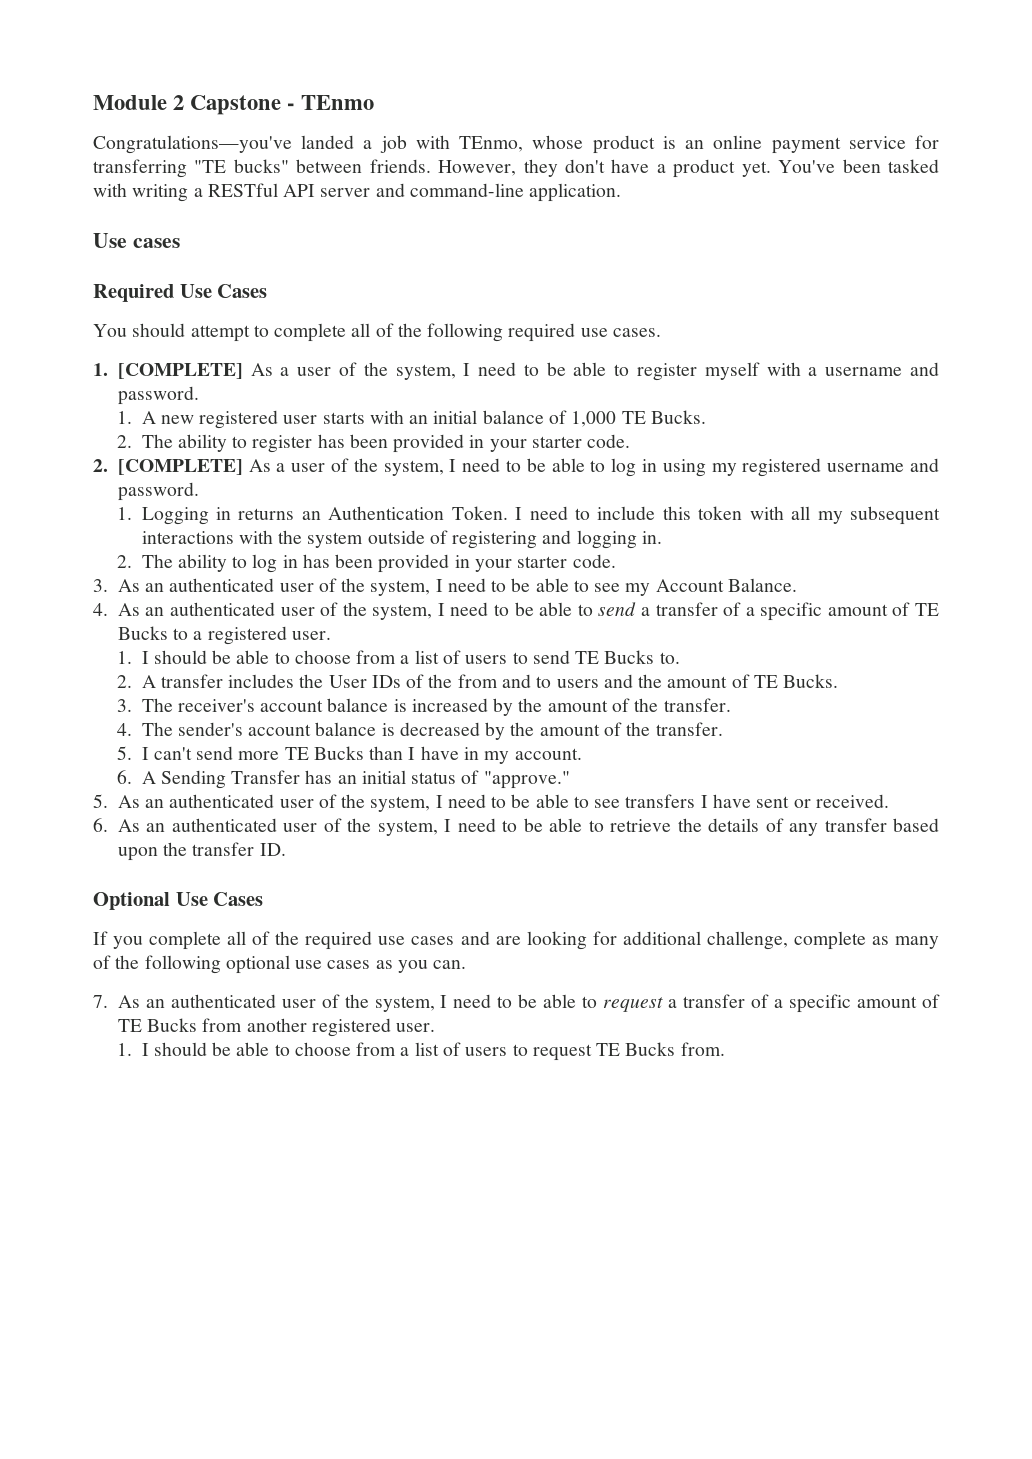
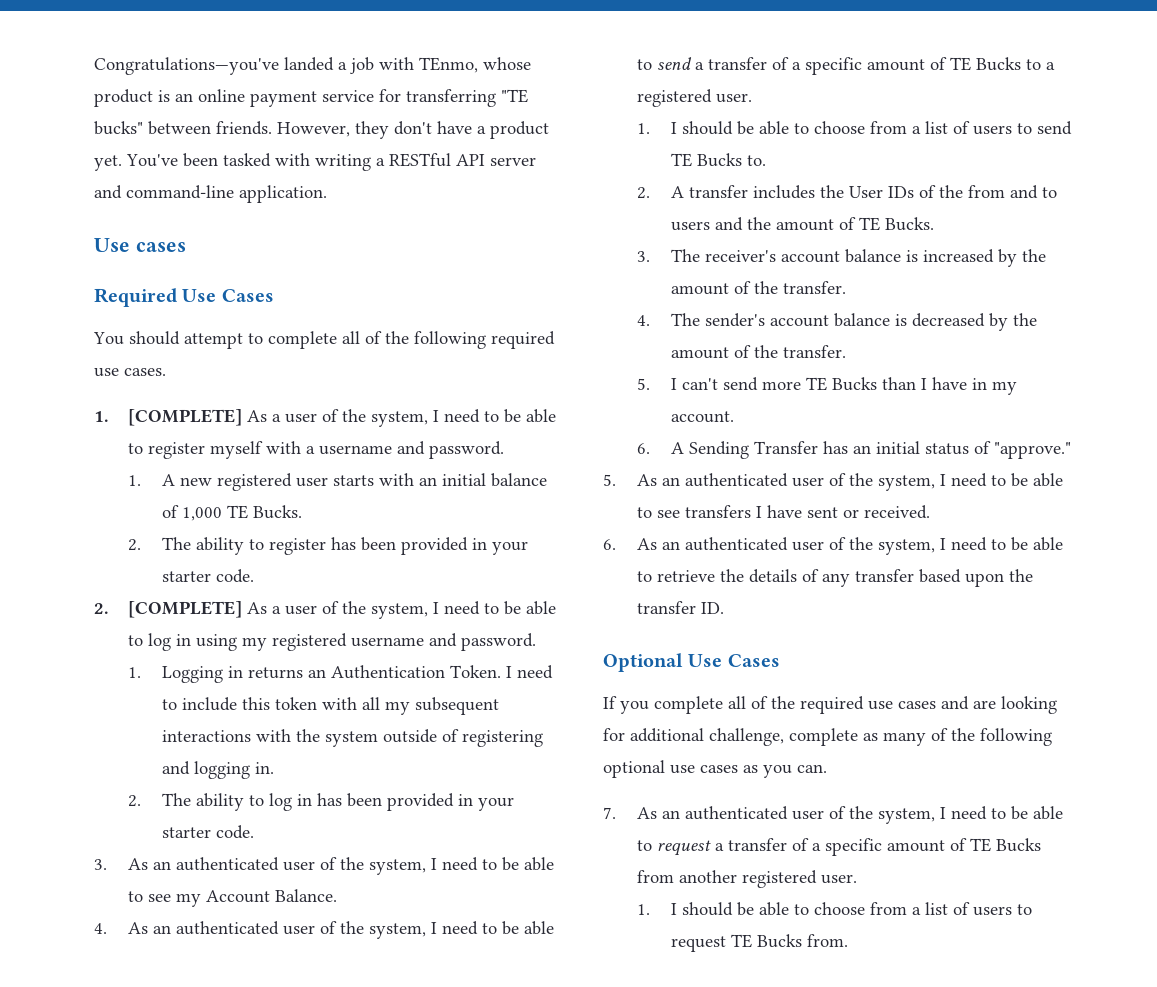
- Module 2 Capstone - TEnmo

